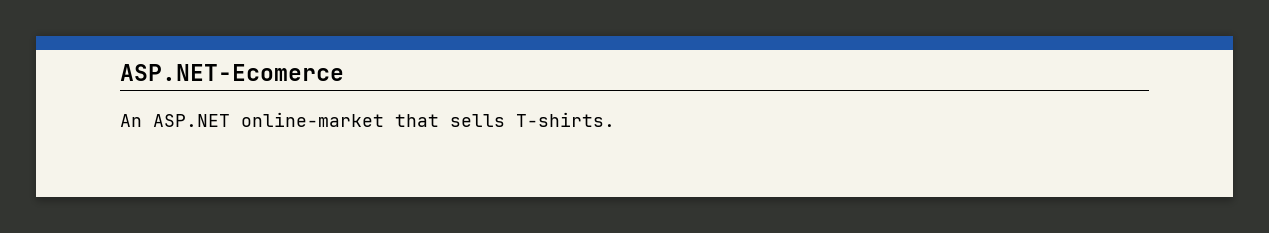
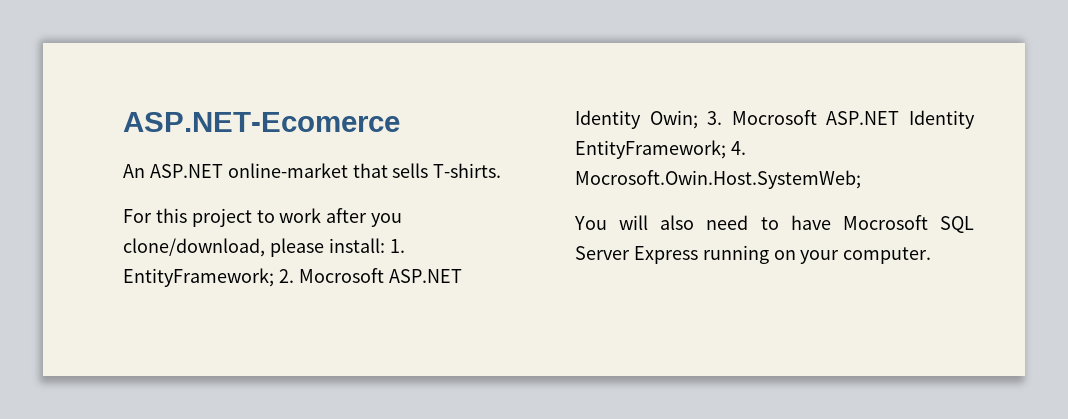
+ For this project to work after you clone/download, please install: 1. EntityFramework; 2. Mocrosoft ASP.NET Identity Owin; 3. Mocrosoft ASP.NET Identity EntityFramework; 4. Mocrosoft.Owin.Host.SystemWeb;
+ You will also need to have Mocrosoft SQL Server Express running on your computer.

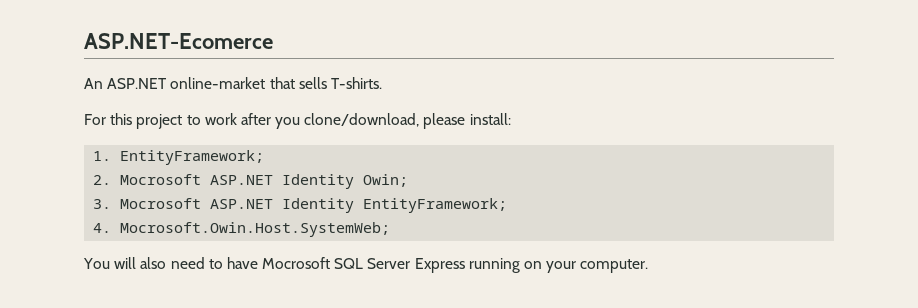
- For this project to work after you clone/download, please install: 1. EntityFramework; 2. Mocrosoft ASP.NET Identity Owin; 3. Mocrosoft ASP.NET Identity EntityFramework; 4. Mocrosoft.Owin.Host.SystemWeb;
+ For this project to work after you clone/download, please install:
+ 1. EntityFramework;
+ 2. Mocrosoft ASP.NET Identity Owin;
+ 3. Mocrosoft ASP.NET Identity EntityFramework;
+ 4. Mocrosoft.Owin.Host.SystemWeb;

